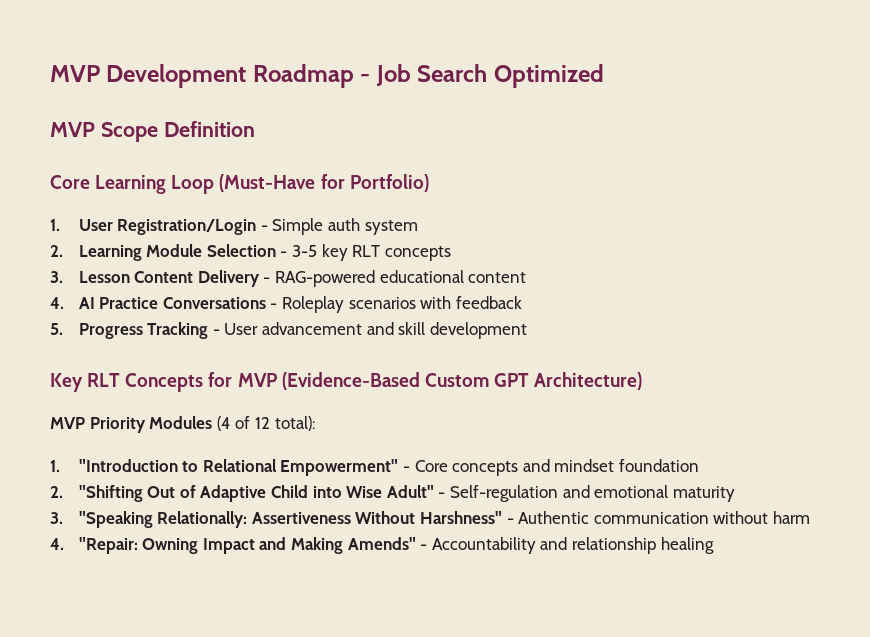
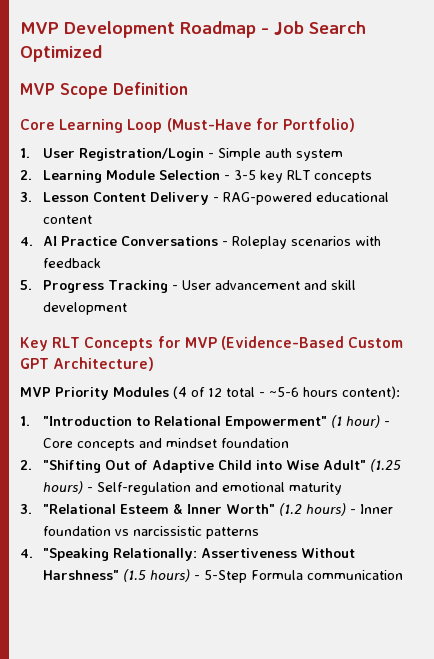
- MVP Priority Modules (4 of 12 total):
+ MVP Priority Modules (4 of 12 total - ~5-6 hours content):
- 1. "Introduction to Relational Empowerment" - Core concepts and mindset foundation
+ 1. "Introduction to Relational Empowerment" (1 hour) - Core concepts and mindset foundation
- 2. "Shifting Out of Adaptive Child into Wise Adult" - Self-regulation and emotional maturity
+ 2. "Shifting Out of Adaptive Child into Wise Adult" (1.25 hours) - Self-regulation and emotional maturity
- 3. "Speaking Relationally: Assertiveness Without Harshness" - Authentic communication without harm
- 4. "Repair: Owning Impact and Making Amends" - Accountability and relationship healing
+ 3. "Relational Esteem & Inner Worth" (1.2 hours) - Inner foundation vs narcissistic patterns
+ 4. "Speaking Relationally: Assertiveness Without Harshness" (1.5 hours) - 5-Step Formula communication

